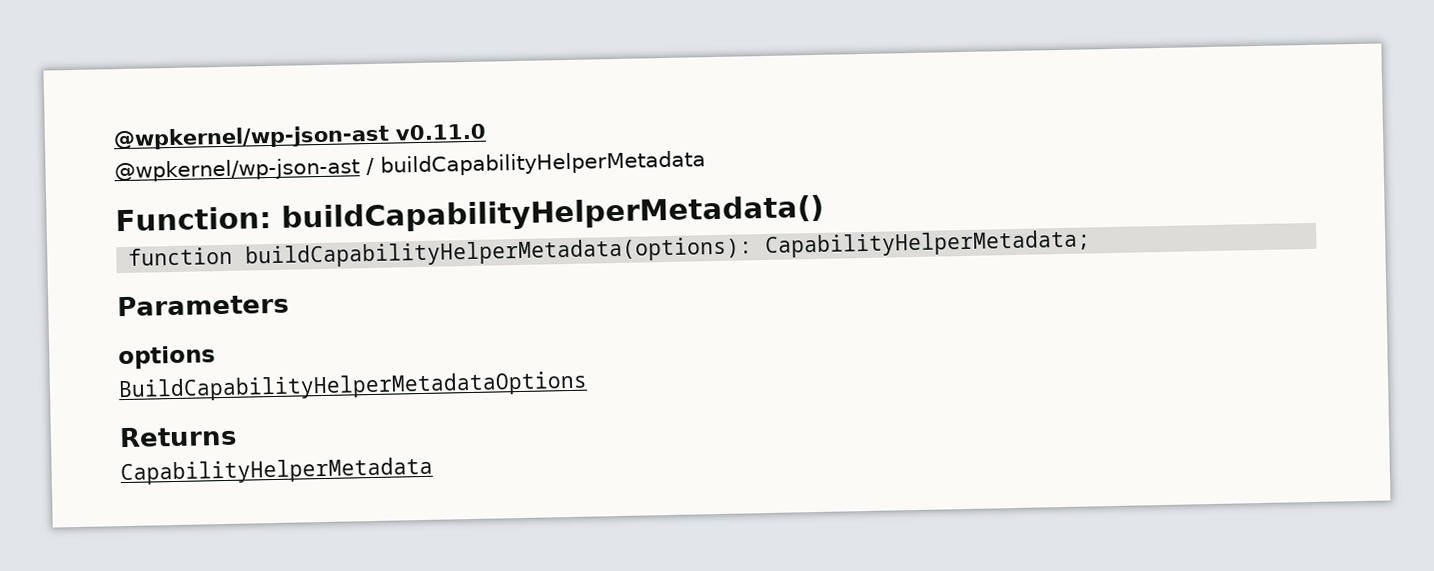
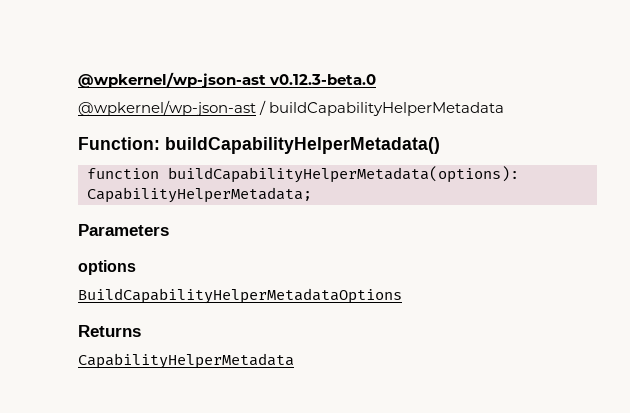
- @wpkernel/wp-json-ast v0.11.0
+ @wpkernel/wp-json-ast v0.12.3-beta.0

